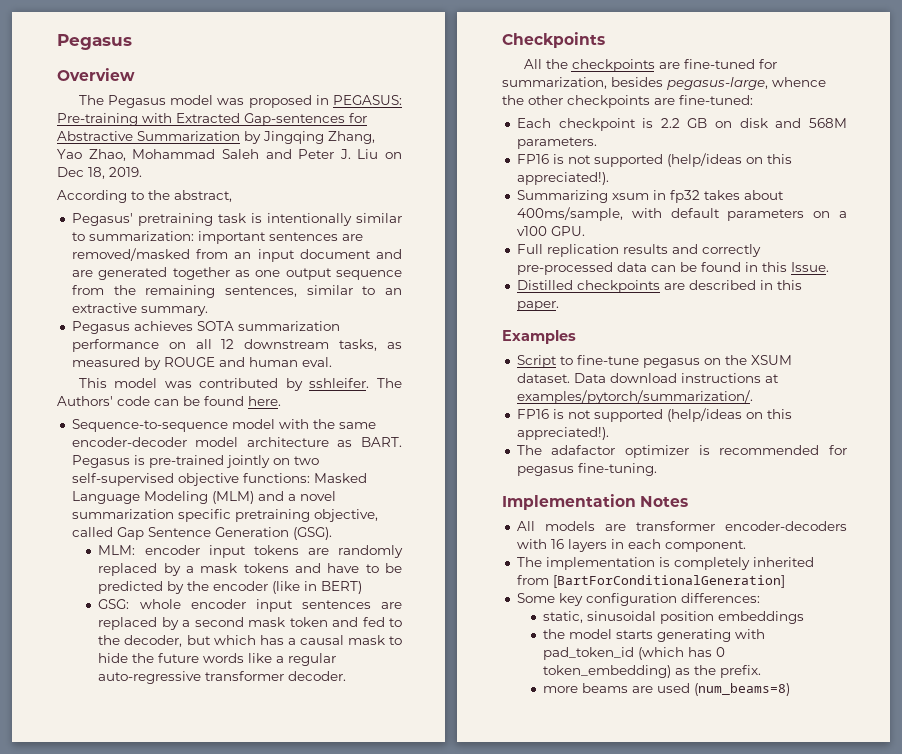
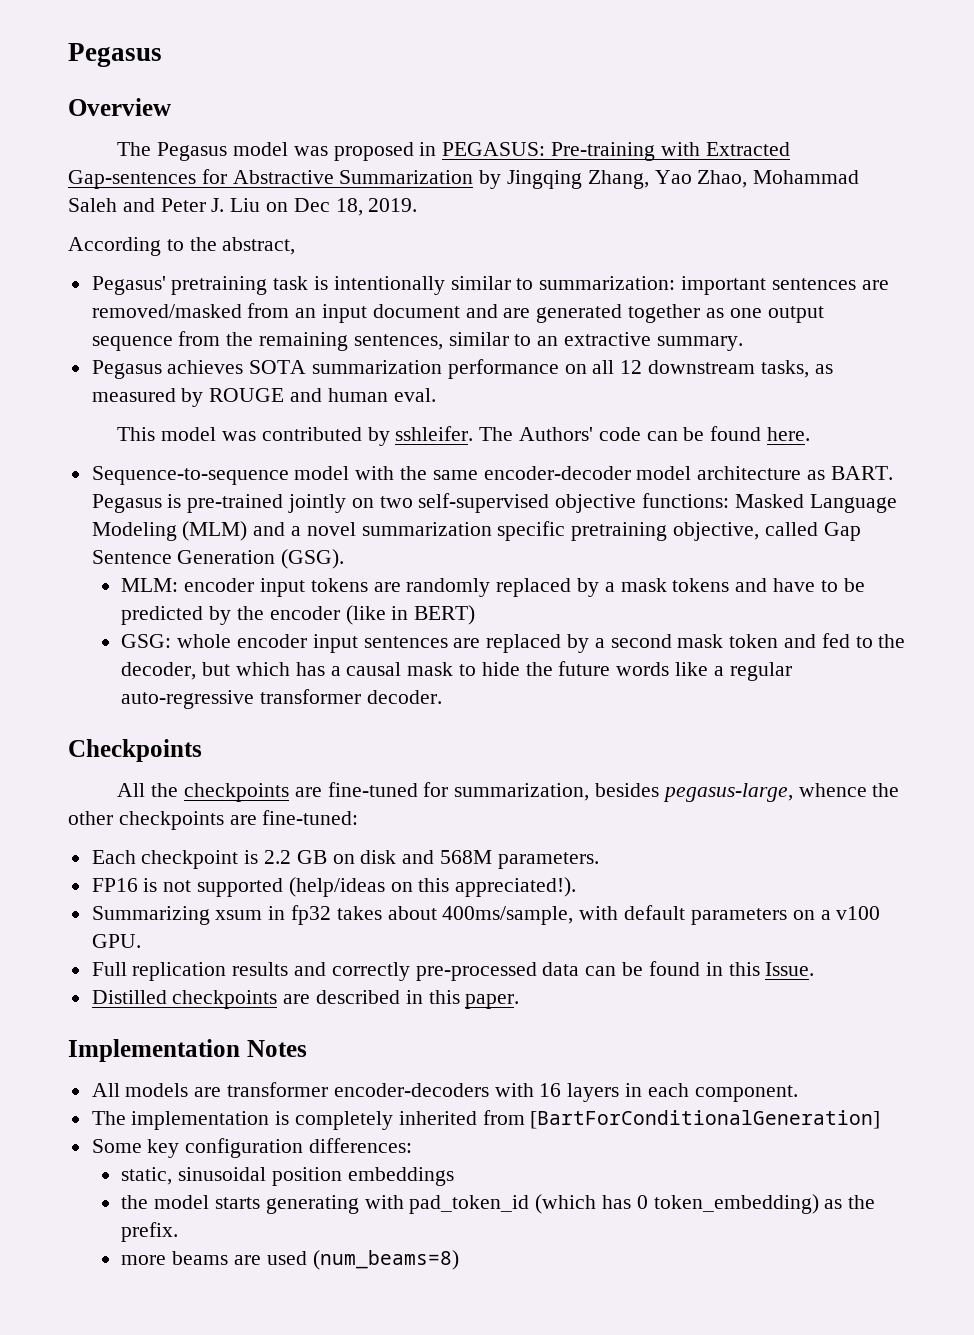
- Examples
- Script to fine-tune pegasus on the XSUM dataset. Data download instructions at examples/pytorch/summarization/.
- FP16 is not supported (help/ideas on this appreciated!).
- The adafactor optimizer is recommended for pegasus fine-tuning.

